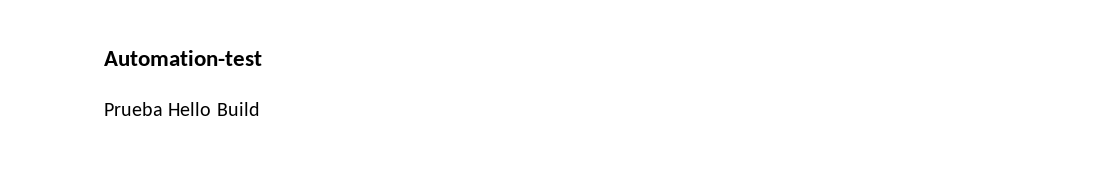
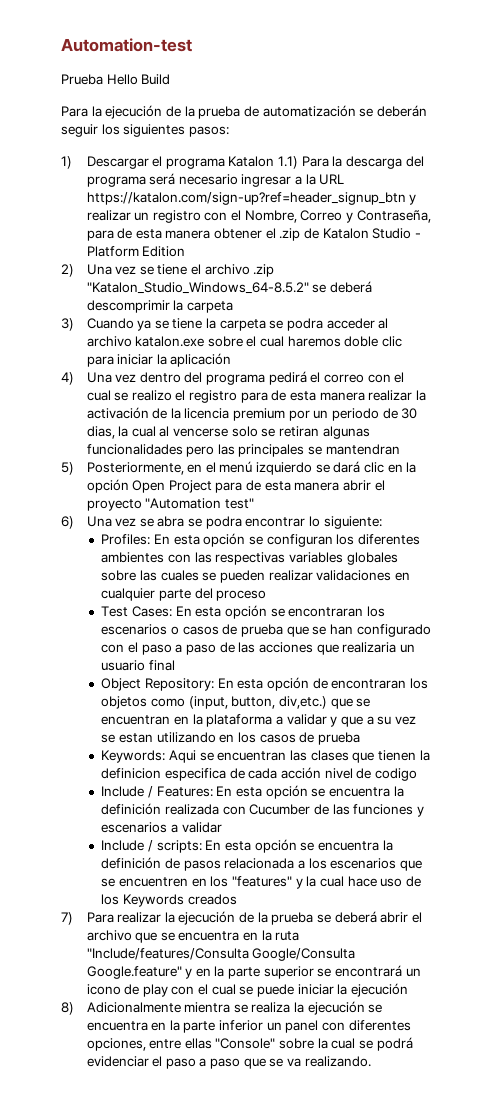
+ Para la ejecución de la prueba de automatización se deberán seguir los siguientes pasos:
+ 1) Descargar el programa Katalon 1.1) Para la descarga del programa será necesario ingresar a la URL https://katalon.com/sign-up?ref=header_signup_btn y realizar un registro con el Nombre, Correo y Contraseña, para de esta manera obtener el .zip de Katalon Studio - Platform Edition
+ 2) Una vez se tiene el archivo .zip "Katalon_Studio_Windows_64-8.5.2" se deberá descomprimir la carpeta
+ 3) Cuando ya se tiene la carpeta se podra acceder al archivo katalon.exe sobre el cual haremos doble clic para iniciar la aplicación
+ 4) Una vez dentro del programa pedirá el correo con el cual se realizo el registro para de esta manera realizar la activación de la licencia premium por un periodo de 30 dias, la cual al vencerse solo se retiran algunas funcionalidades pero las principales se mantendran
+ 5) Posteriormente, en el menú izquierdo se dará clic en la opción Open Project para de esta manera abrir el proyecto "Automation test"
+ 6) Una vez se abra se podra encontrar lo siguiente:
+ Profiles: En esta opción se configuran los diferentes ambientes con las respectivas variables globales sobre las cuales se pueden realizar validaciones en cualquier parte del proceso
+ Test Cases: En esta opción se encontraran los escenarios o casos de prueba que se han configurado con el paso a paso de las acciones que realizaria un usuario final
+ Object Repository: En esta opción de encontraran los objetos como (input, button, div,etc.) que se encuentran en la plataforma a validar y que a su vez se estan utilizando en los casos de prueba
+ Keywords: Aqui se encuentran las clases que tienen la definicion especifica de cada acción nivel de codigo
+ Include / Features: En esta opción se encuentra la definición realizada con Cucumber de las funciones y escenarios a validar
+ Include / scripts: En esta opción se encuentra la definición de pasos relacionada a los escenarios que se encuentren en los "features" y la cual hace uso de los Keywords creados
+ 7) Para realizar la ejecución de la prueba se deberá abrir el archivo que se encuentra en la ruta "Include/features/Consulta Google/Consulta Google.feature" y en la parte superior se encontrará un icono de play con el cual se puede iniciar la ejecución
+ 8) Adicionalmente mientra se realiza la ejecución se encuentra en la parte inferior un panel con diferentes opciones, entre ellas "Console" sobre la cual se podrá evidenciar el paso a paso que se va realizando.

